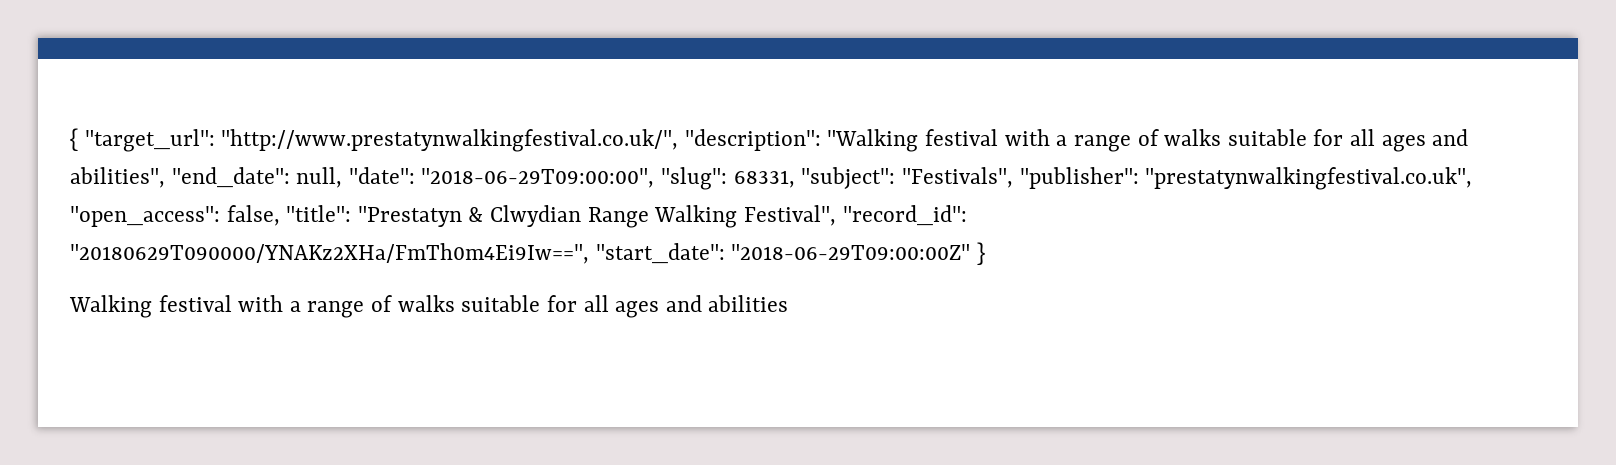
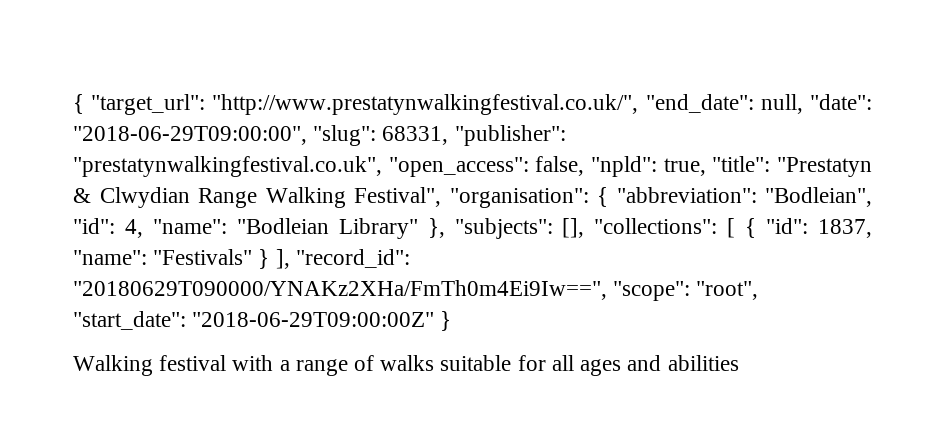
- { "target_url": "http://www.prestatynwalkingfestival.co.uk/", "description": "Walking festival with a range of walks suitable for all ages and abilities", "end_date": null, "date": "2018-06-29T09:00:00", "slug": 68331, "subject": "Festivals", "publisher": "prestatynwalkingfestival.co.uk", "open_access": false, "title": "Prestatyn & Clwydian Range Walking Festival", "record_id": "20180629T090000/YNAKz2XHa/FmTh0m4Ei9Iw==", "start_date": "2018-06-29T09:00:00Z" }
+ { "target_url": "http://www.prestatynwalkingfestival.co.uk/", "end_date": null, "date": "2018-06-29T09:00:00", "slug": 68331, "publisher": "prestatynwalkingfestival.co.uk", "open_access": false, "npld": true, "title": "Prestatyn & Clwydian Range Walking Festival", "organisation": { "abbreviation": "Bodleian", "id": 4, "name": "Bodleian Library" }, "subjects": [], "collections": [ { "id": 1837, "name": "Festivals" } ], "record_id": "20180629T090000/YNAKz2XHa/FmTh0m4Ei9Iw==", "scope": "root", "start_date": "2018-06-29T09:00:00Z" }

